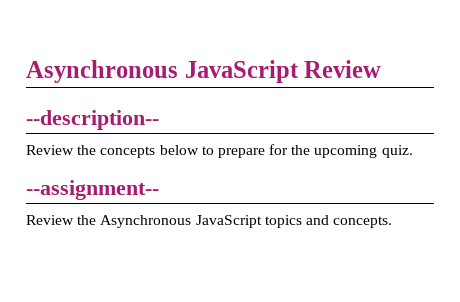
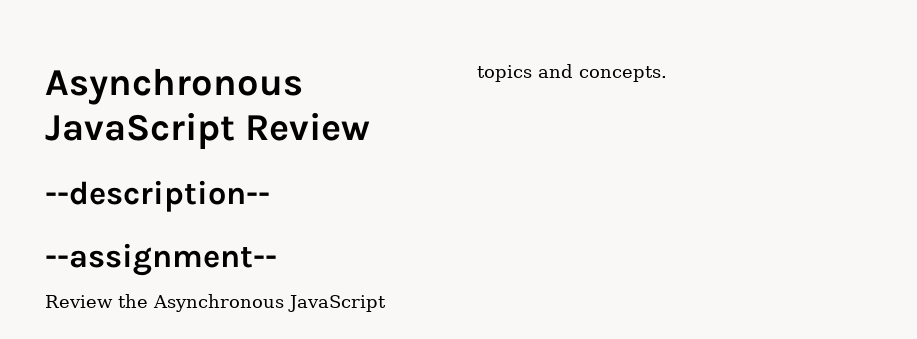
- Review the concepts below to prepare for the upcoming quiz.

